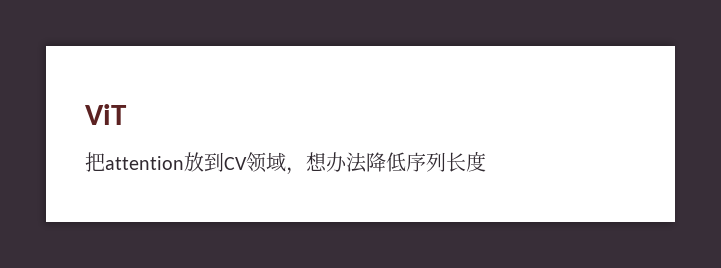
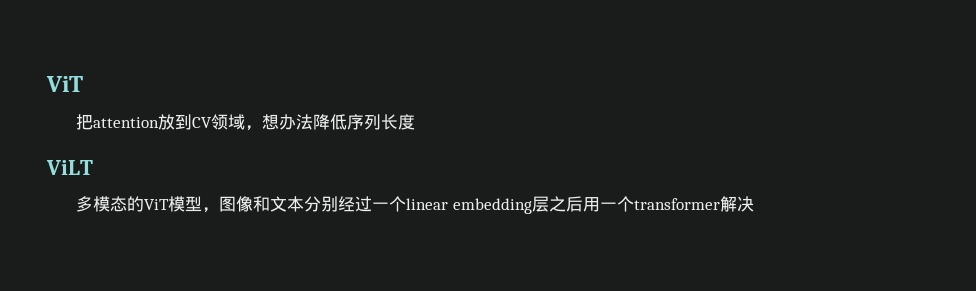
+ ViLT
+ 多模态的ViT模型，图像和文本分别经过一个linear embedding层之后用一个transformer解决

